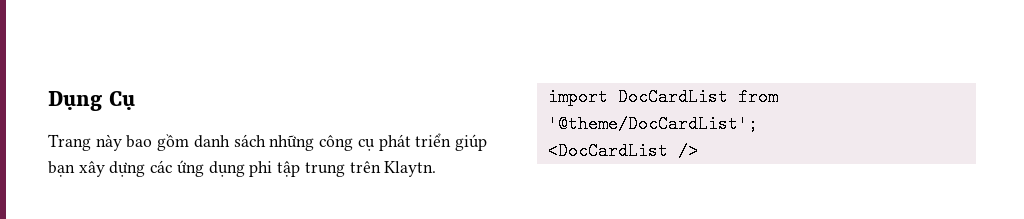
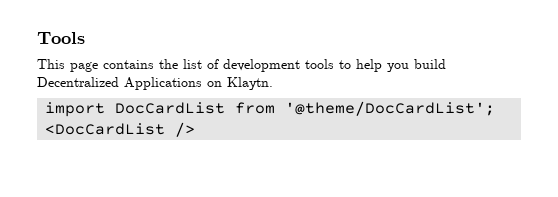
- Dụng Cụ
- Trang này bao gồm danh sách những công cụ phát triển giúp bạn xây dựng các ứng dụng phi tập trung trên Klaytn.
+ Tools
+ This page contains the list of development tools to help you build Decentralized Applications on Klaytn.

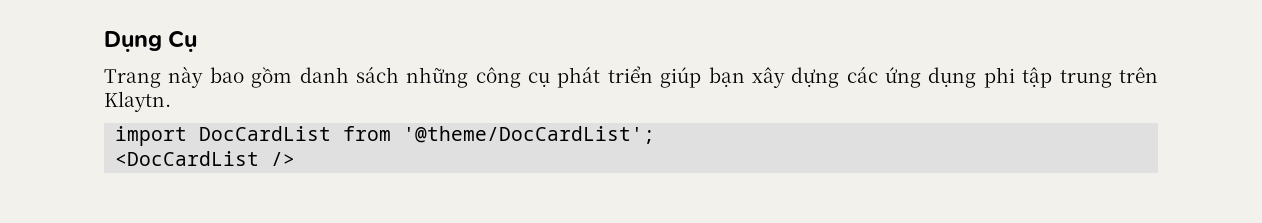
- Tools
- This page contains the list of development tools to help you build Decentralized Applications on Klaytn.
+ Dụng Cụ
+ Trang này bao gồm danh sách những công cụ phát triển giúp bạn xây dựng các ứng dụng phi tập trung trên Klaytn.

